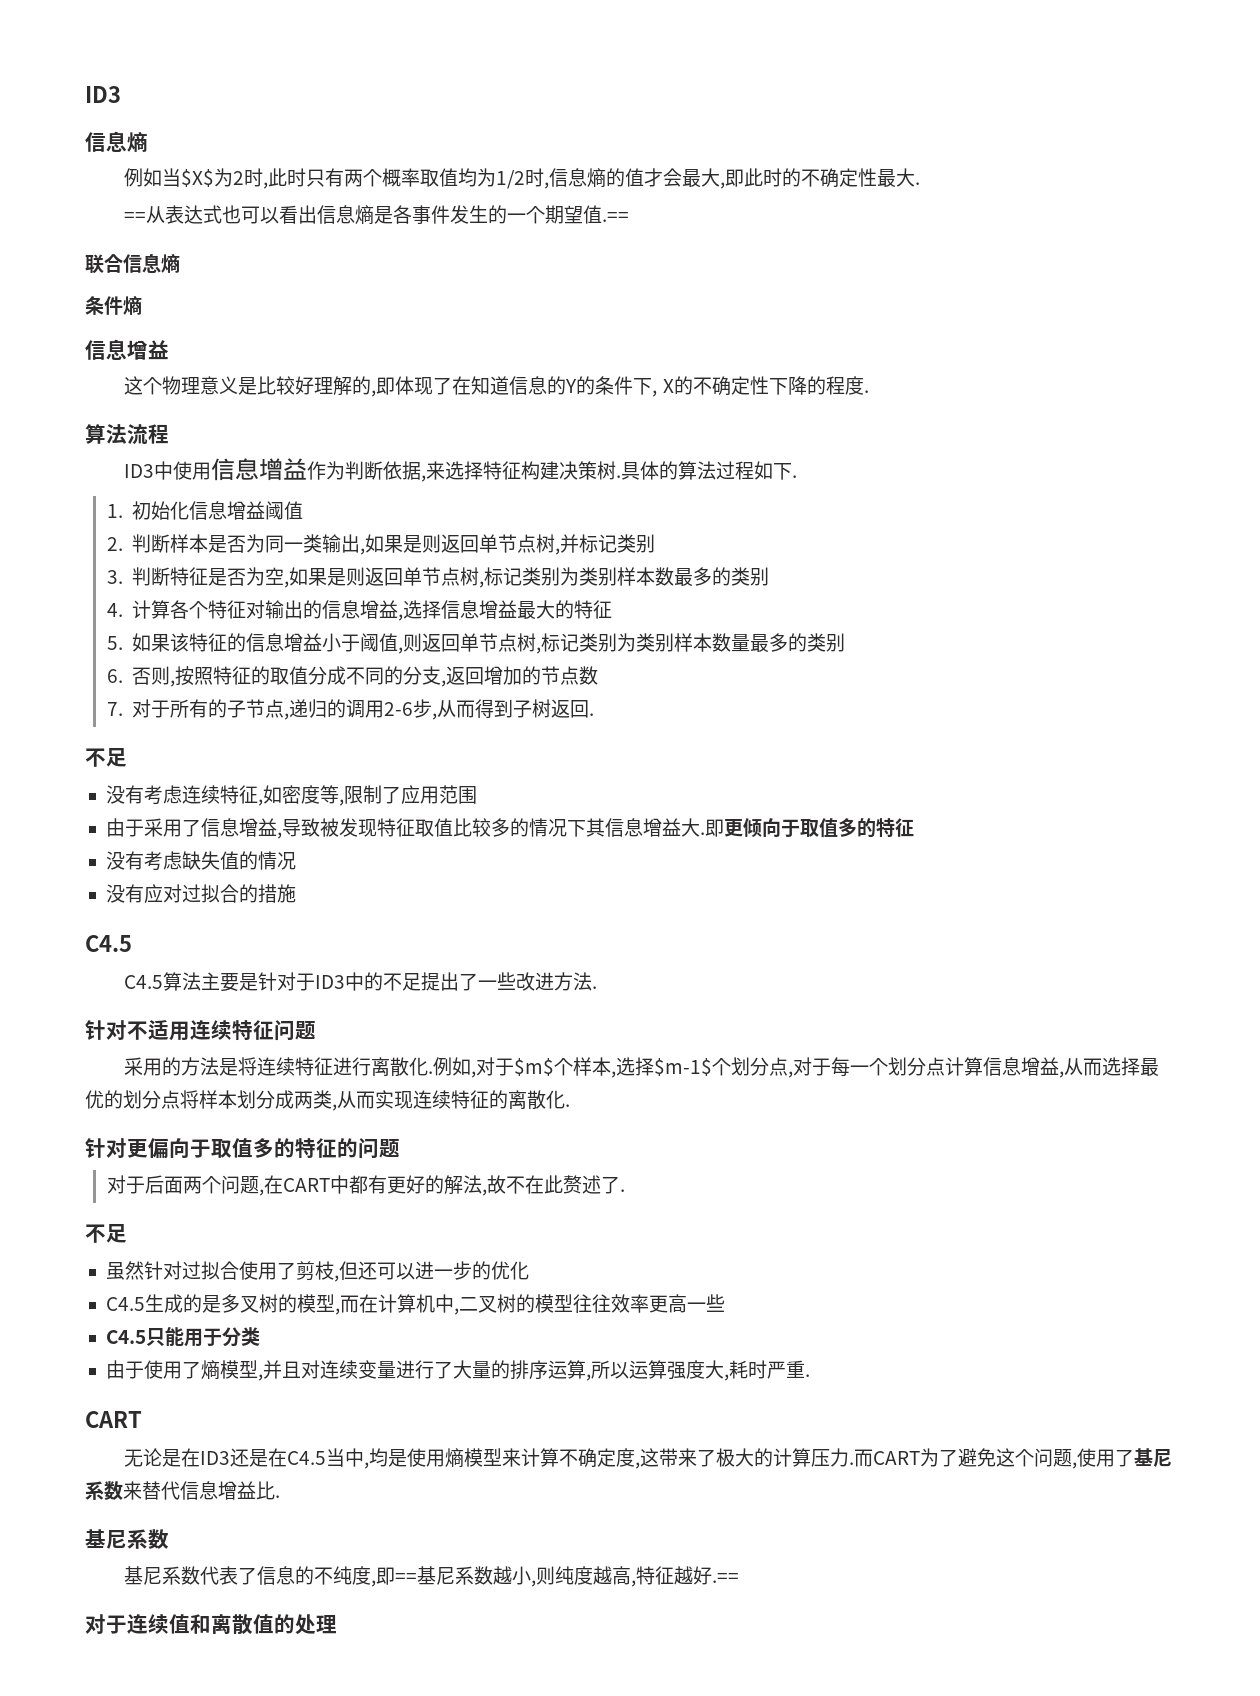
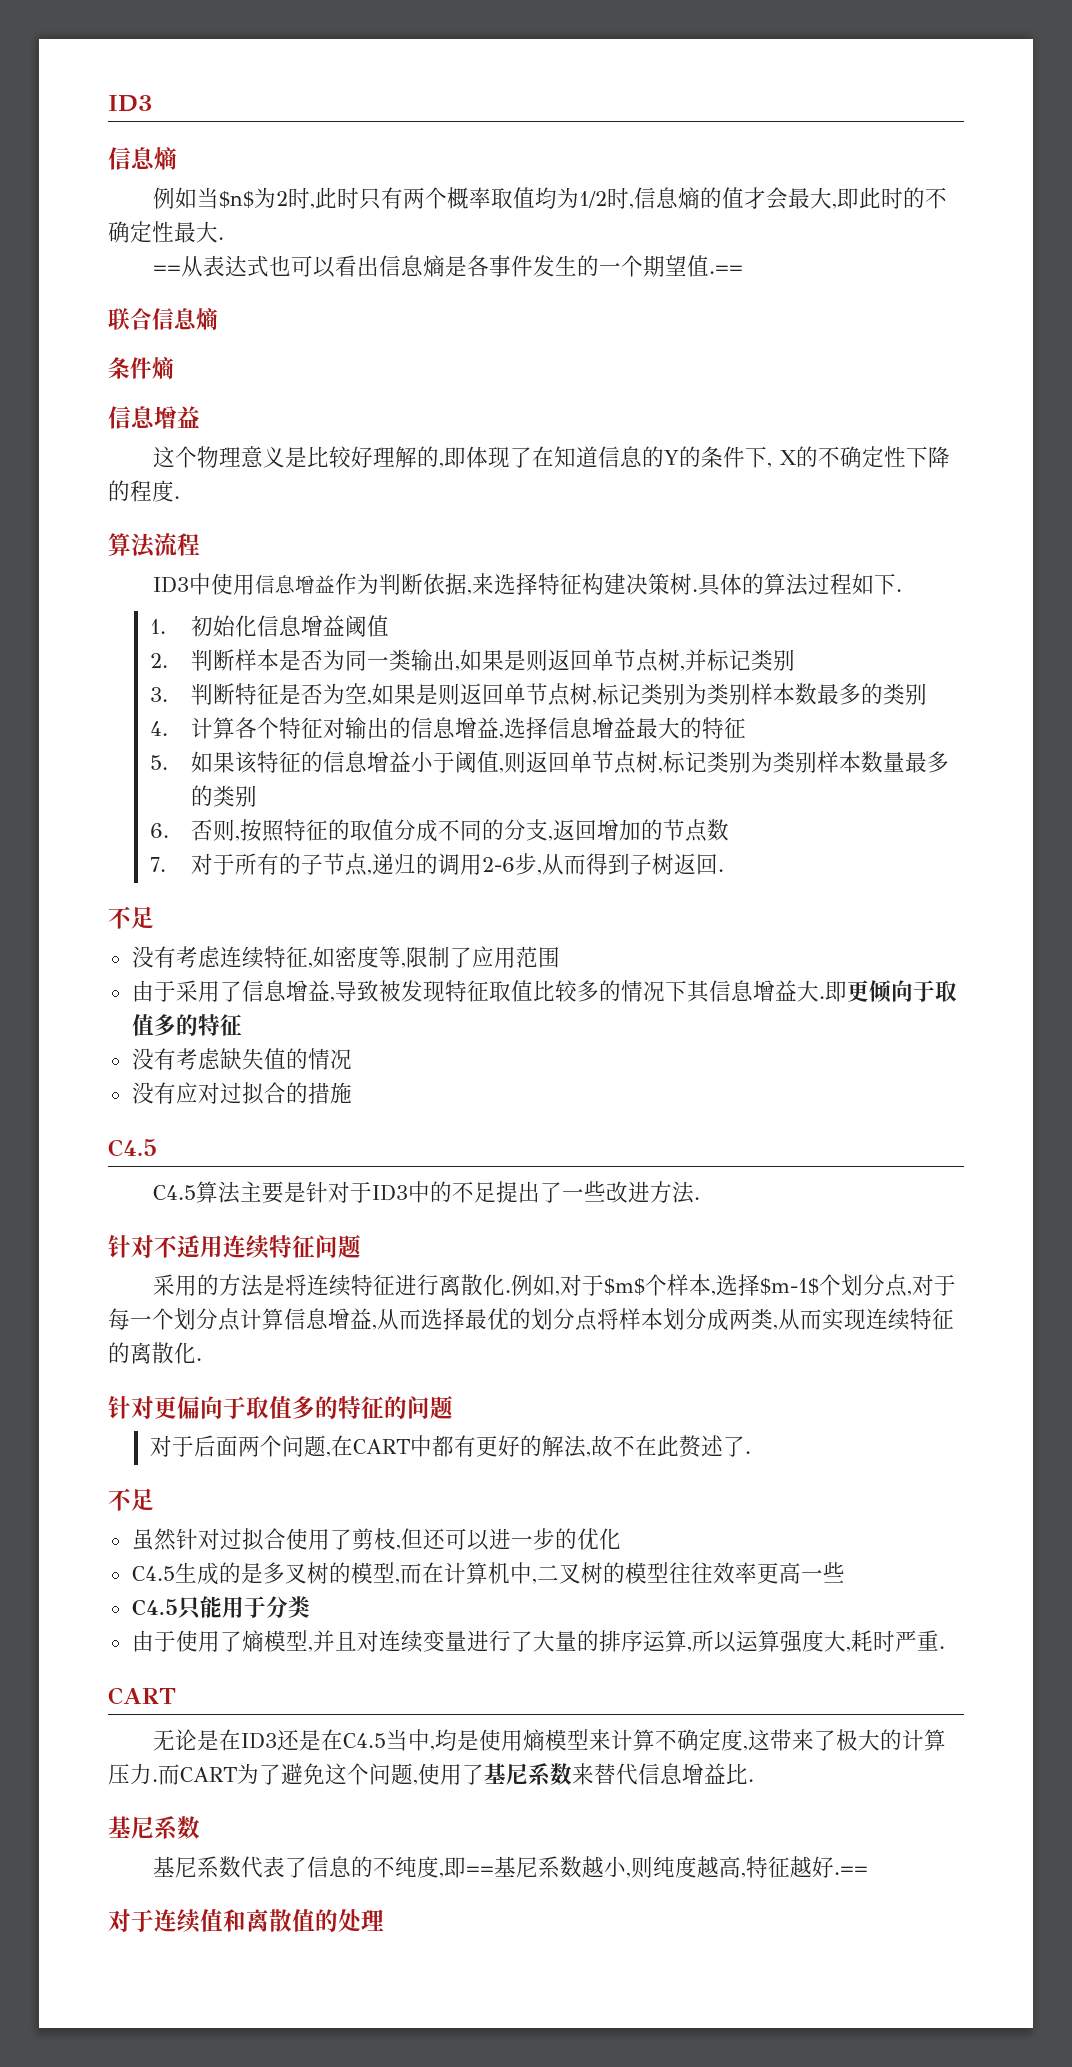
- 例如当$X$为2时,此时只有两个概率取值均为1/2时,信息熵的值才会最大,即此时的不确定性最大.
+ 例如当$n$为2时,此时只有两个概率取值均为1/2时,信息熵的值才会最大,即此时的不确定性最大.

